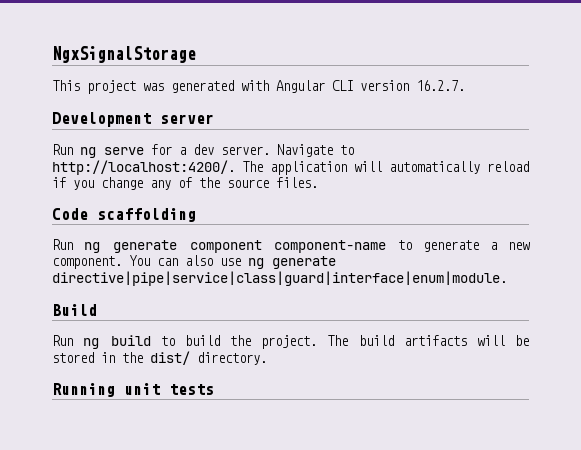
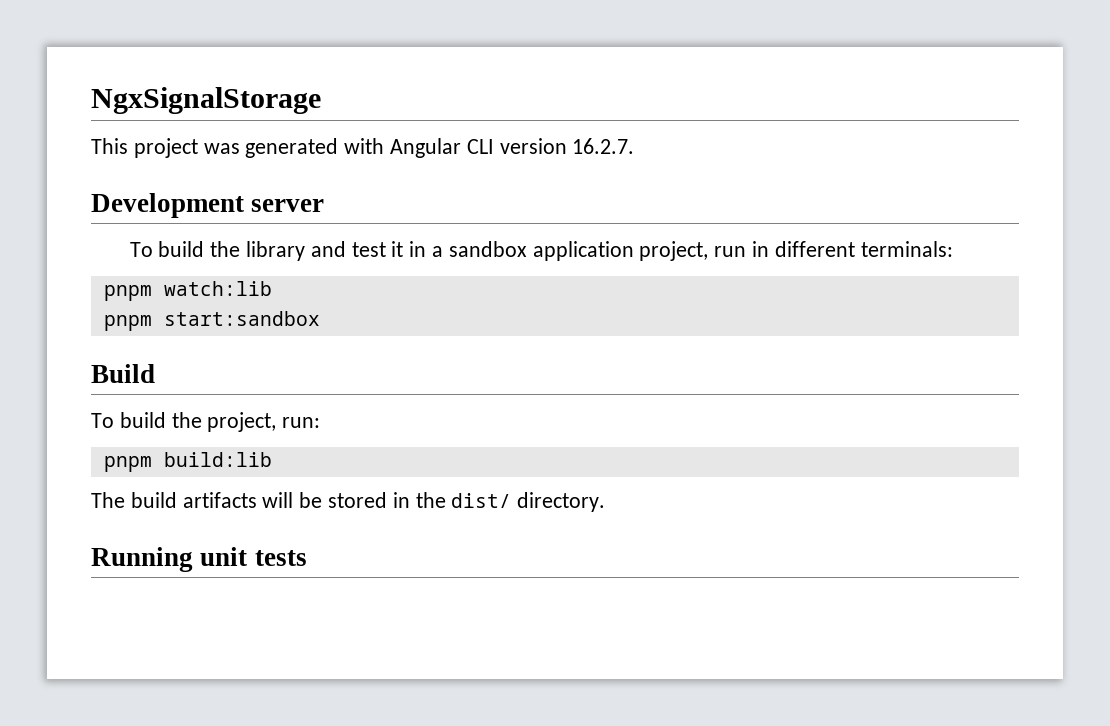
- Run ng serve for a dev server. Navigate to http://localhost:4200/. The application will automatically reload if you change any of the source files.
- Code scaffolding
- Run ng generate component component-name to generate a new component. You can also use ng generate directive|pipe|service|class|guard|interface|enum|module.
+ To build the library and test it in a sandbox application project, run in different terminals:
+ pnpm watch:lib
+ pnpm start:sandbox
  Build
- Run ng build to build the project. The build artifacts will be stored in the dist/ directory.
+ To build the project, run:
+ pnpm build:lib
+ The build artifacts will be stored in the dist/ directory.

